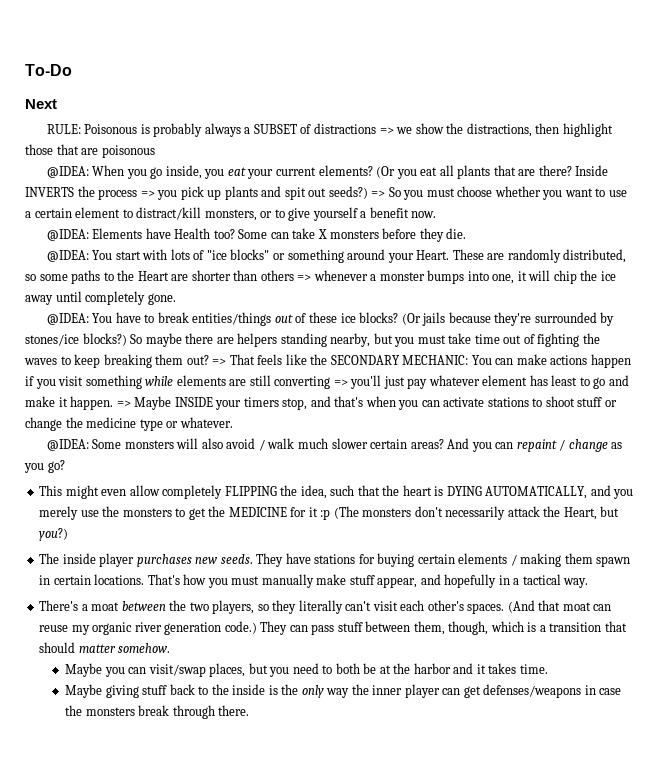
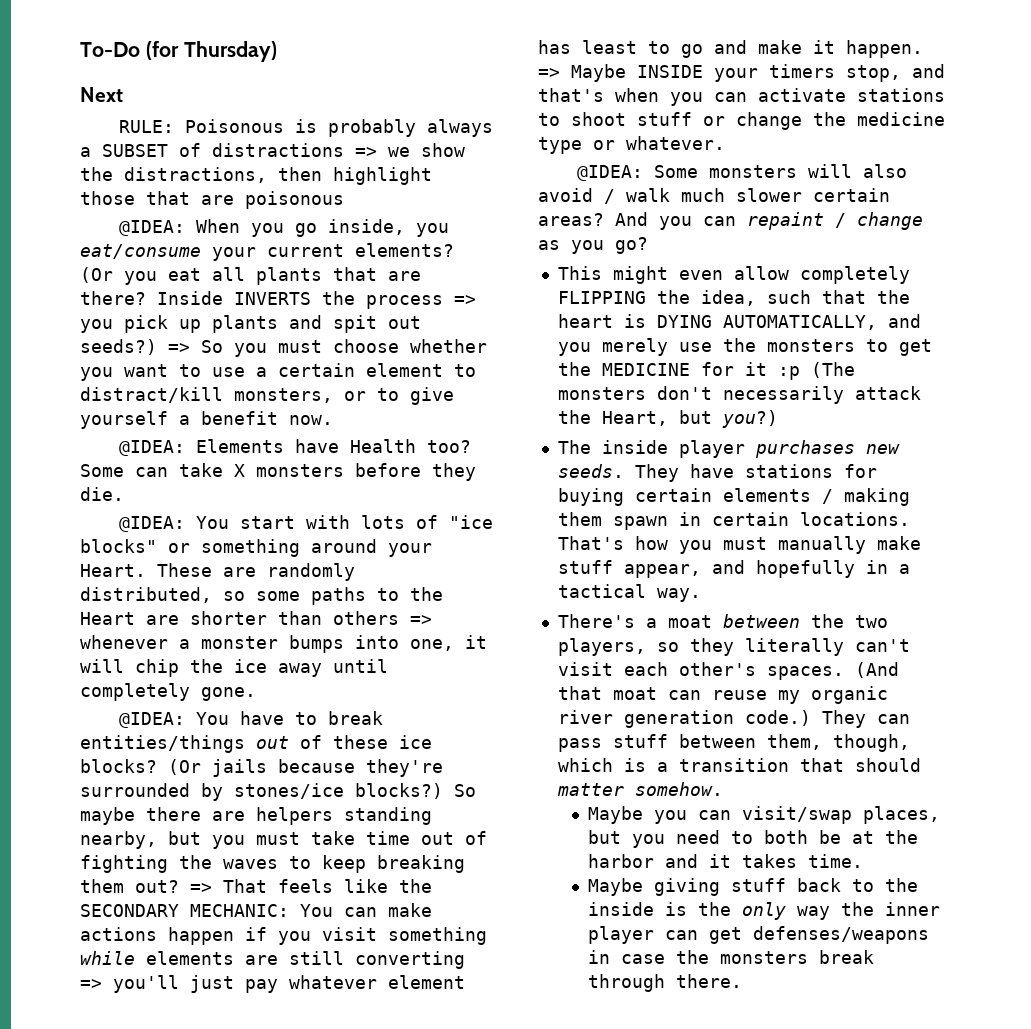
- To-Do
+ To-Do (for Thursday)
- @IDEA: When you go inside, you eat your current elements?
+ @IDEA: When you go inside, you eat/consume your current elements?

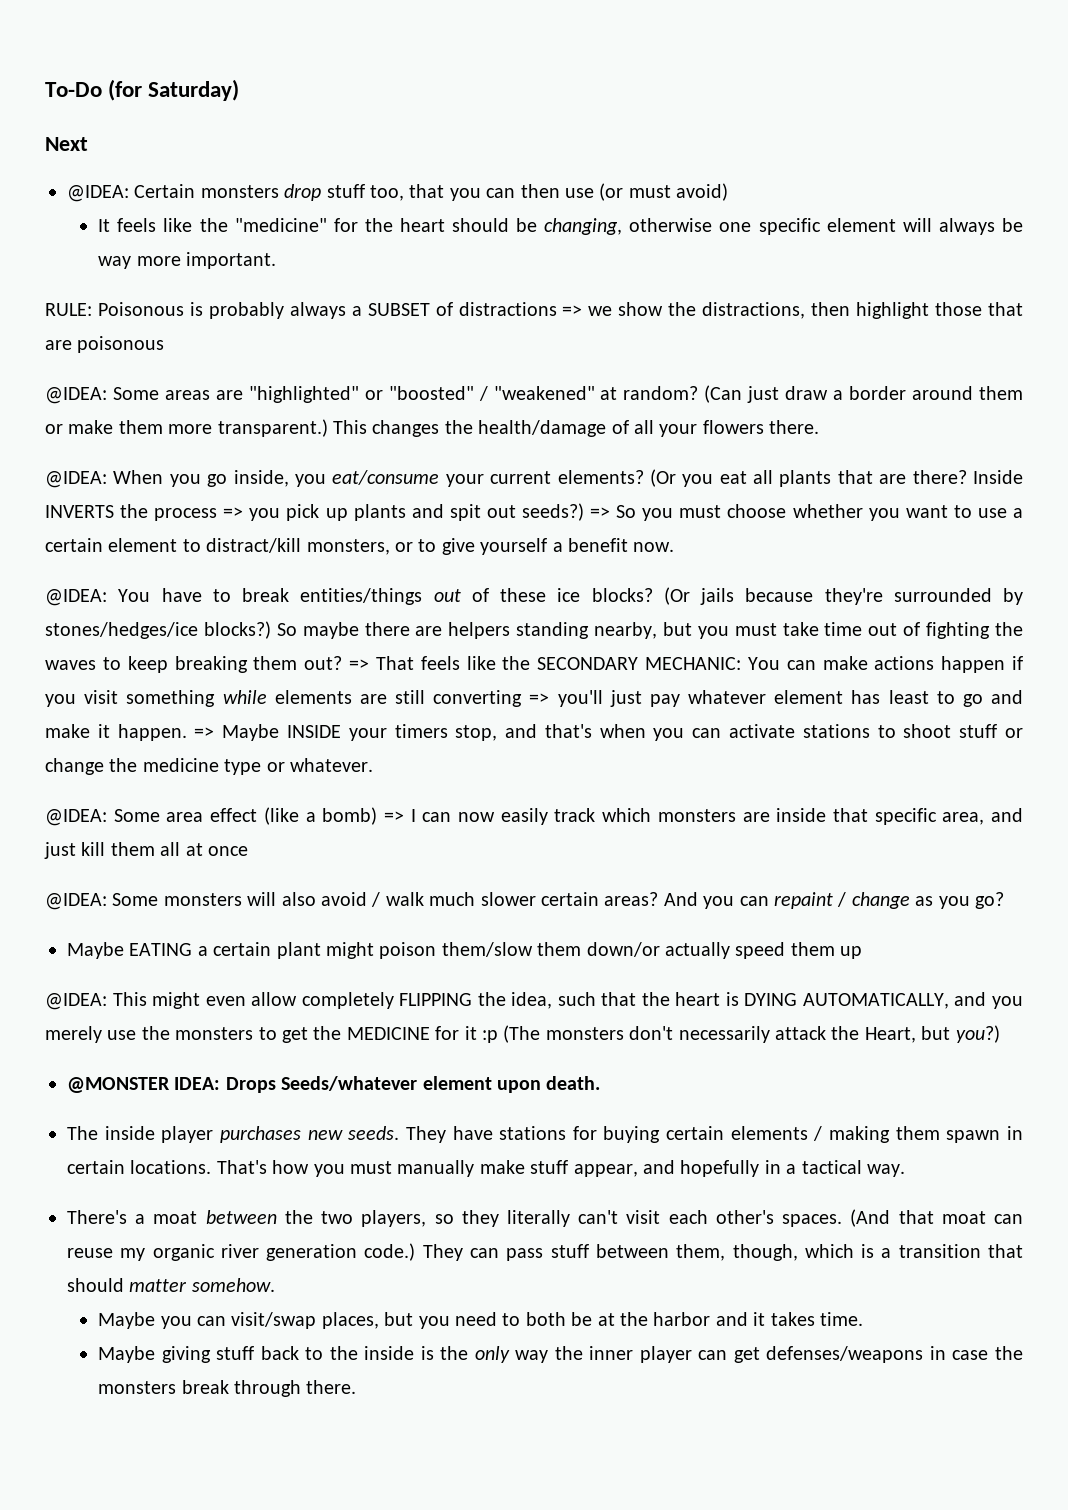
- To-Do (for Thursday)
+ To-Do (for Saturday)
+ @IDEA: Certain monsters drop stuff too, that you can then use (or must avoid)
+ It feels like the "medicine" for the heart should be changing, otherwise one specific element will always be way more important.
+ @IDEA: Some areas are "highlighted" or "boosted" / "weakened" at random? (Can just draw a border around them or make them more transparent.) This changes the health/damage of all your flowers there.
- @IDEA: Elements have Health too? Some can take X monsters before they die.
- @IDEA: You start with lots of "ice blocks" or something around your Heart. These are randomly distributed, so some paths to the Heart are shorter than others => whenever a monster bumps into one, it will chip the ice away until completely gone.
- (Or jails because they're surrounded by stones/ice blocks?)
+ (Or jails because they're surrounded by stones/hedges/ice blocks?)
+ @IDEA: Some area effect (like a bomb) => I can now easily track which monsters are inside that specific area, and just kill them all at once
- This might even allow completely FLIPPING the idea, such that the heart is DYING AUTOMATICALLY, and you merely use the monsters to get the MEDICINE for it :p (The monsters don't necessarily attack the Heart, but you?)
+ Maybe EATING a certain plant might poison them/slow them down/or actually speed them up
+ @IDEA: This might even allow completely FLIPPING the idea, such that the heart is DYING AUTOMATICALLY, and you merely use the monsters to get the MEDICINE for it :p (The monsters don't necessarily attack the Heart, but you?)
+ @MONSTER IDEA: Drops Seeds/whatever element upon death.

